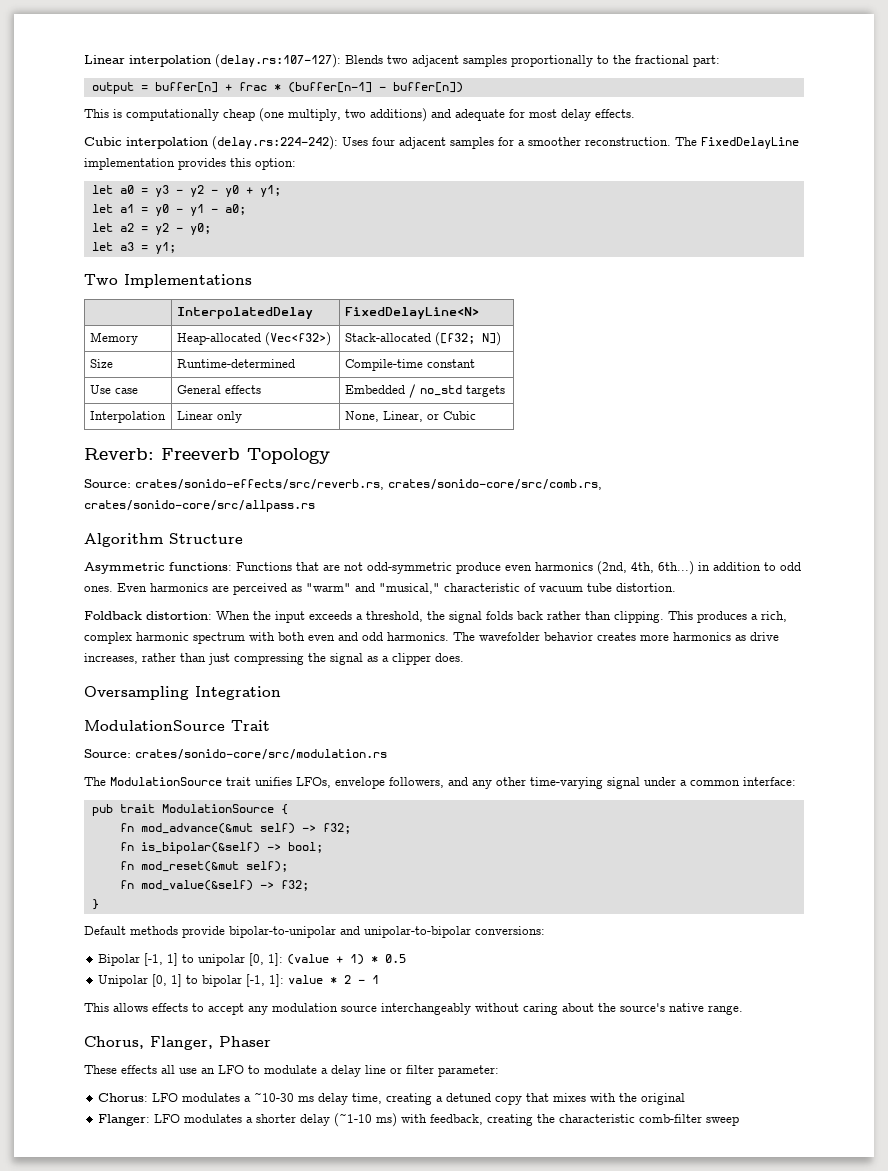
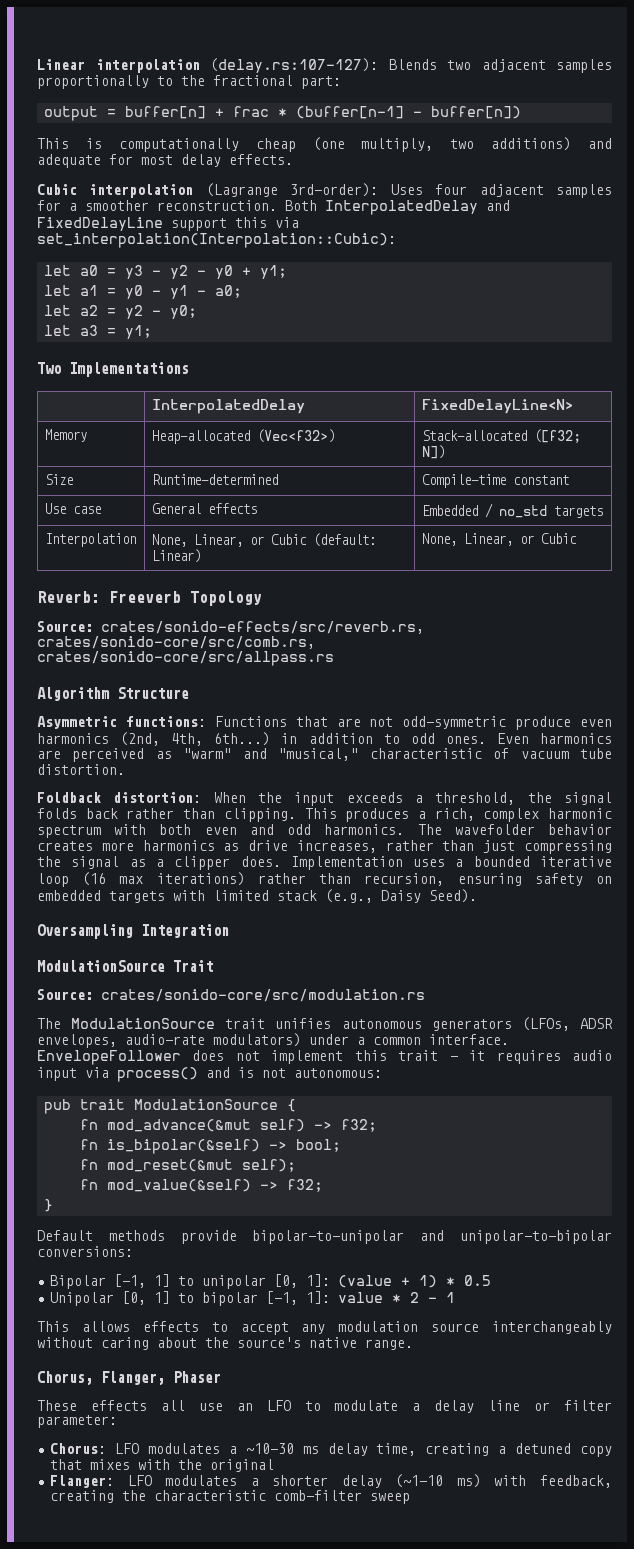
- Cubic interpolation (delay.rs:224-242): Uses four adjacent samples for a smoother reconstruction.
+ Cubic interpolation (Lagrange 3rd-order): Uses four adjacent samples for a smoother reconstruction.
- The FixedDelayLine implementation provides this option:
+ Both InterpolatedDelay and FixedDelayLine support this via set_interpolation(Interpolation::Cubic):
- Interpolation | Linear only | None, Linear, or Cubic
+ Interpolation | None, Linear, or Cubic (default: Linear) | None, Linear, or Cubic
+ Implementation uses a bounded iterative loop (16 max iterations) rather than recursion, ensuring safety on embedded targets with limited stack (e.g., Daisy Seed).
- The ModulationSource trait unifies LFOs, envelope followers, and any other time-varying signal under a common interface:
+ The ModulationSource trait unifies autonomous generators (LFOs, ADSR envelopes, audio-rate modulators) under a common interface. EnvelopeFollower does not implement this trait — it requires audio input via process() and is not autonomous:

